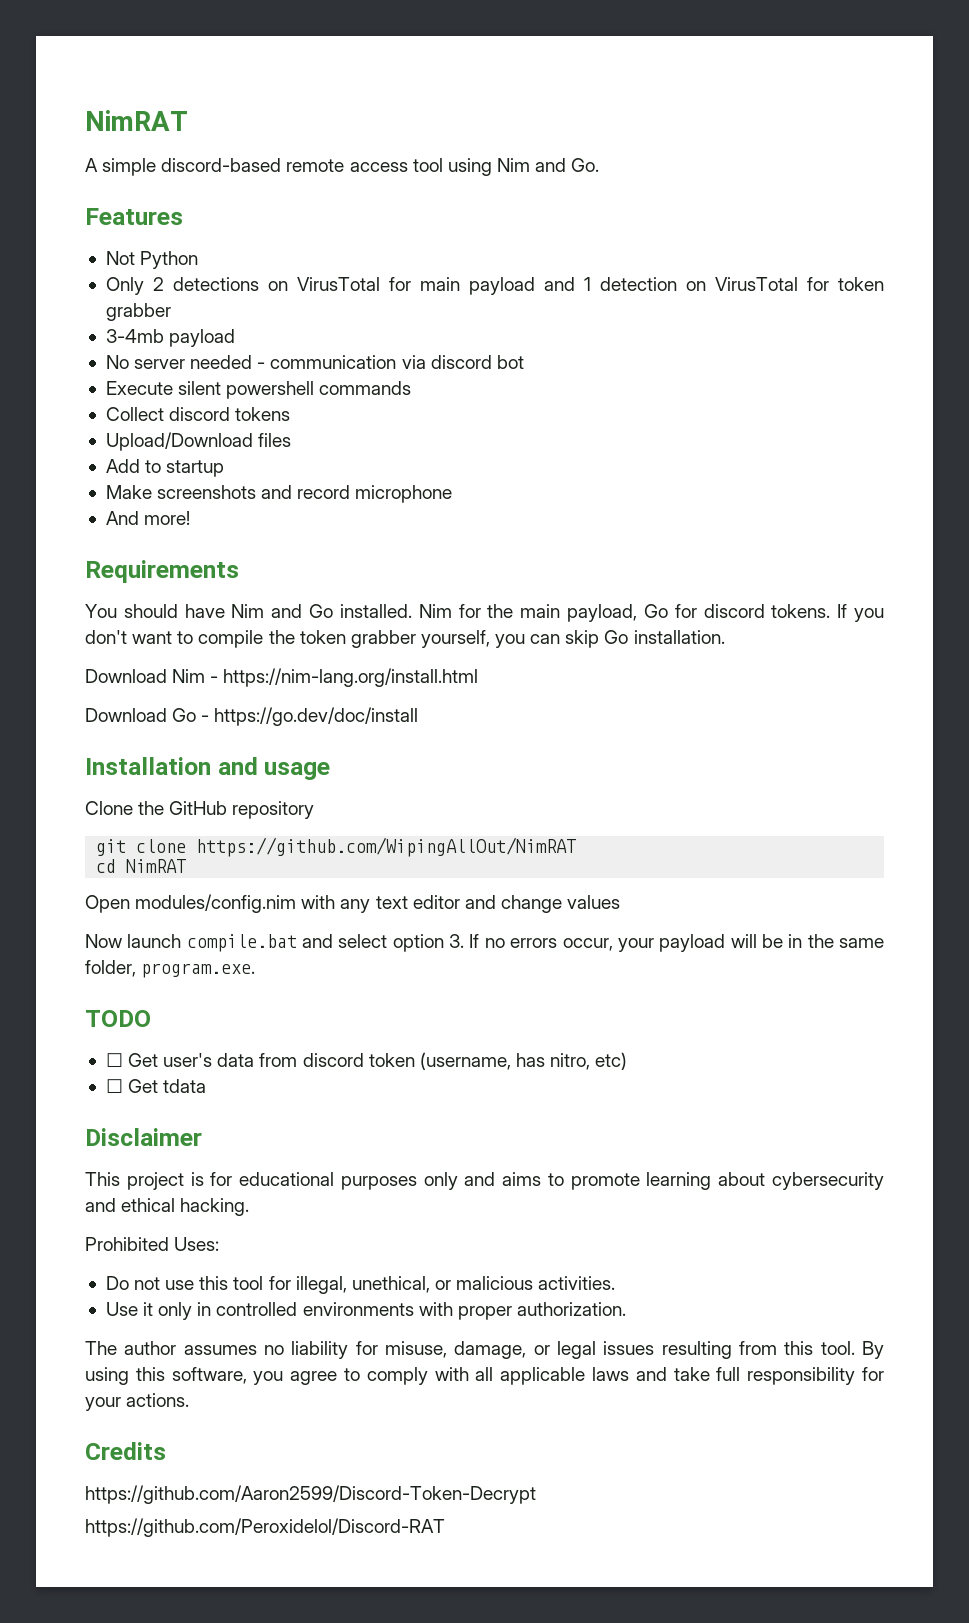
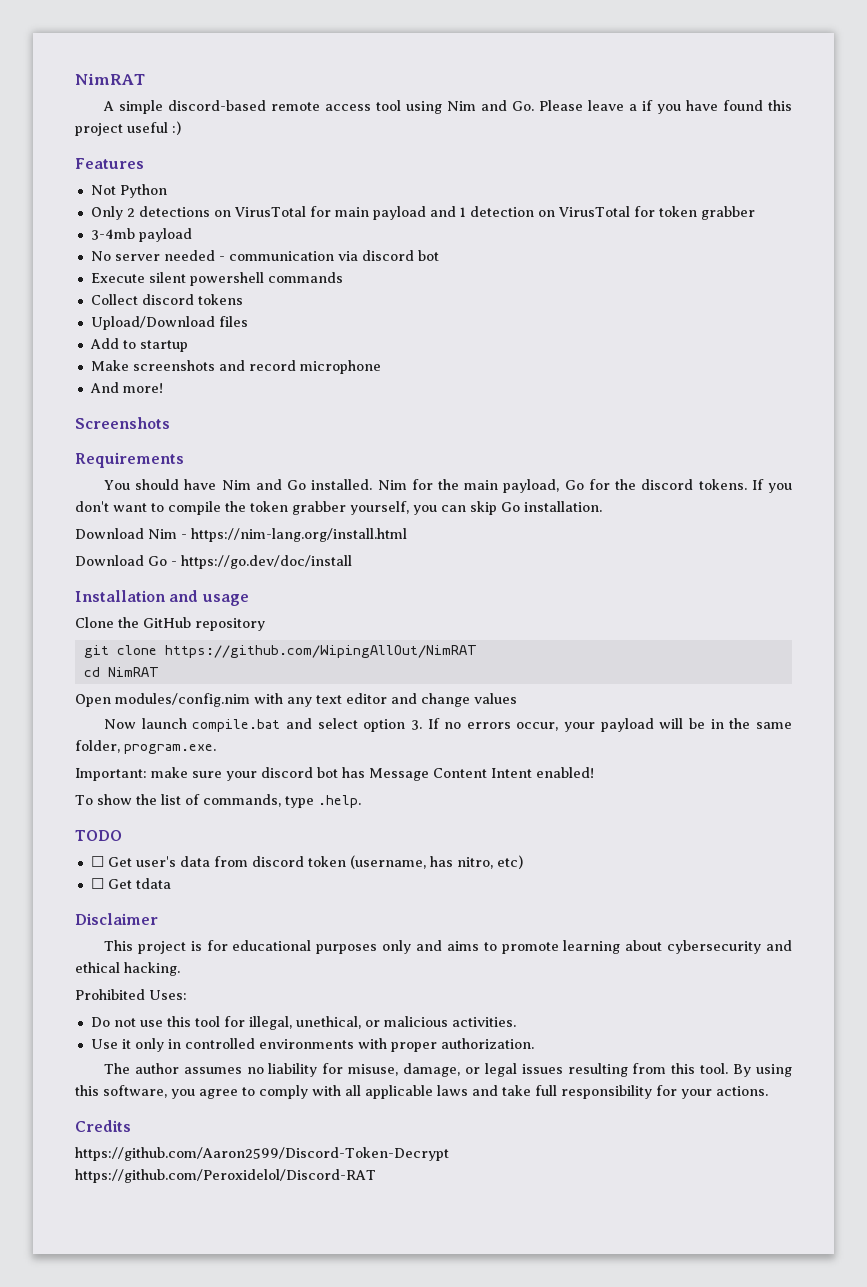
- A simple discord-based remote access tool using Nim and Go.
+ A simple discord-based remote access tool using Nim and Go. Please leave a if you have found this project useful :)
+ Screenshots
- Nim for the main payload, Go for discord tokens.
+ Nim for the main payload, Go for the discord tokens.
+ Important: make sure your discord bot has Message Content Intent enabled!
+ To show the list of commands, type .help.

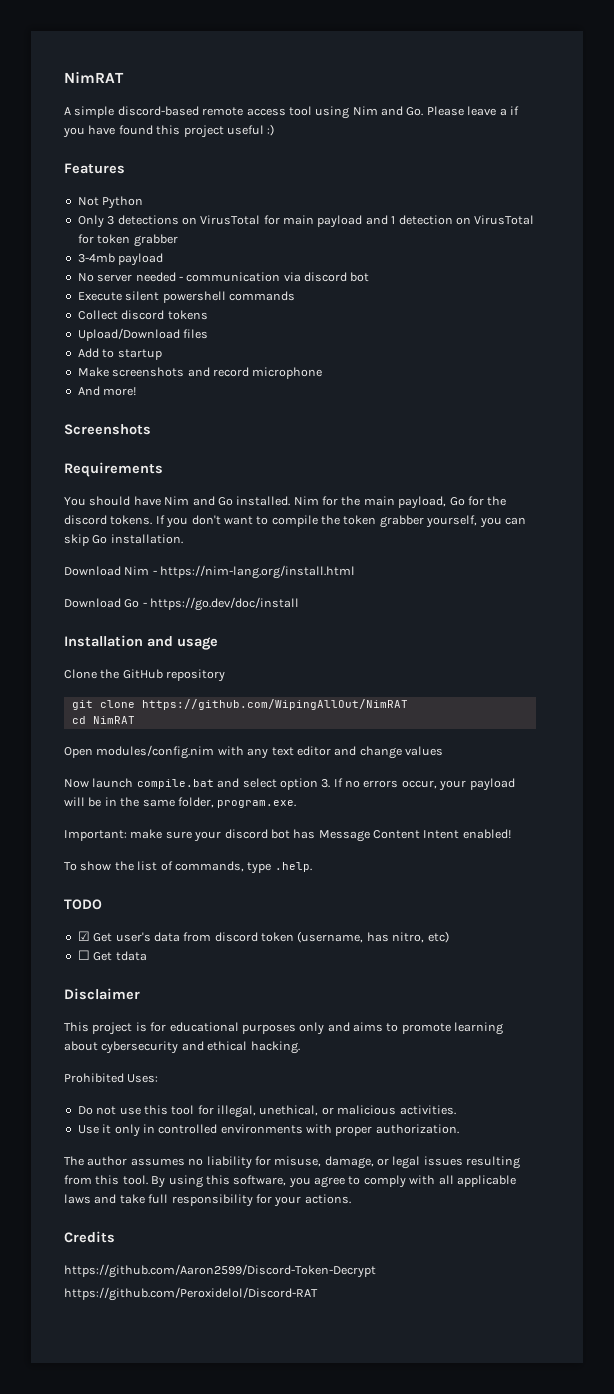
- Only 2 detections on VirusTotal for main payload and 1 detection on VirusTotal for token grabber
+ Only 3 detections on VirusTotal for main payload and 1 detection on VirusTotal for token grabber
- ☐ Get user's data from discord token (username, has nitro, etc)
+ ☑ Get user's data from discord token (username, has nitro, etc)

